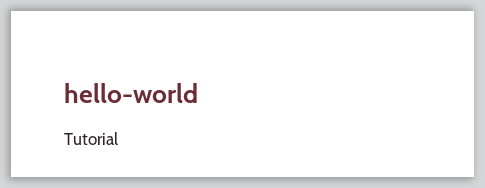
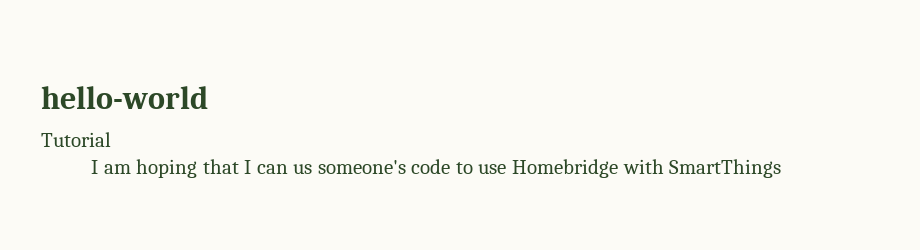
+ I am hoping that I can us someone's code to use Homebridge with SmartThings

